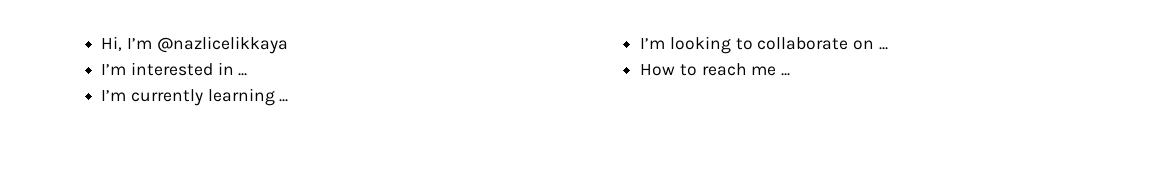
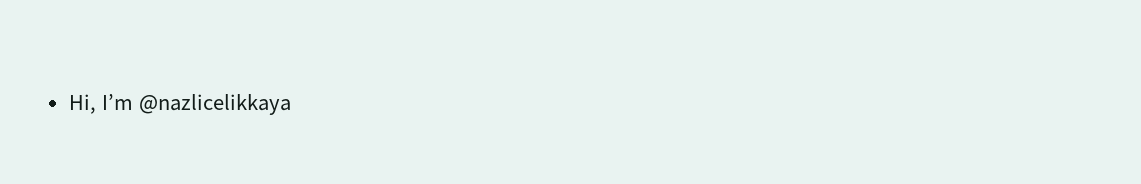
- I’m interested in ...
- I’m currently learning ...
- I’m looking to collaborate on ...
- How to reach me ...

